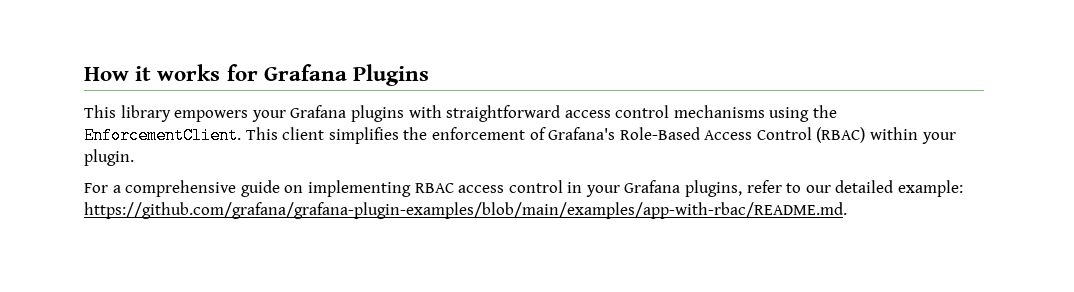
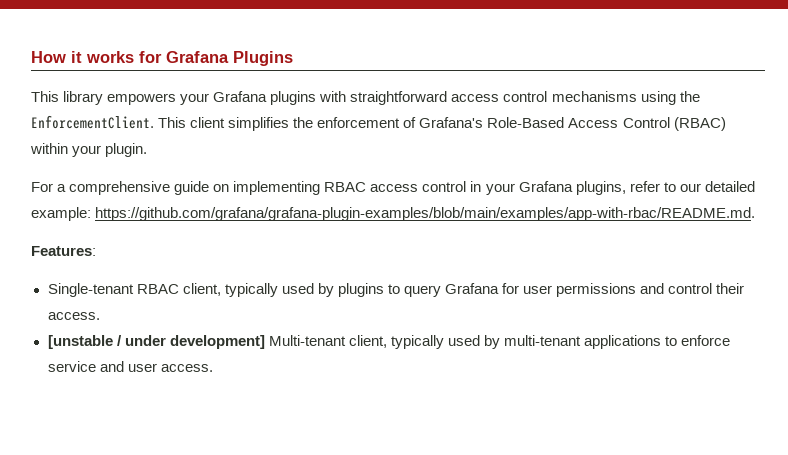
+ Features:
+ Single-tenant RBAC client, typically used by plugins to query Grafana for user permissions and control their access.
+ [unstable / under development] Multi-tenant client, typically used by multi-tenant applications to enforce service and user access.

